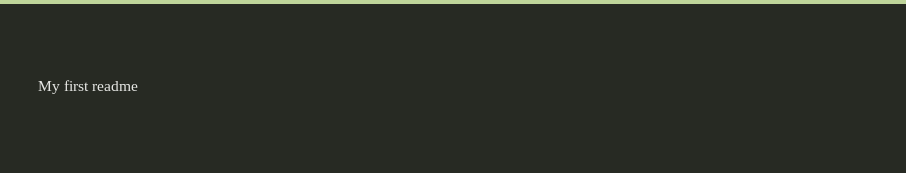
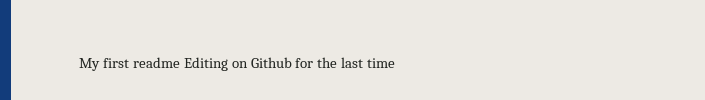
- My first readme
+ My first readme Editing on Github for the last time

